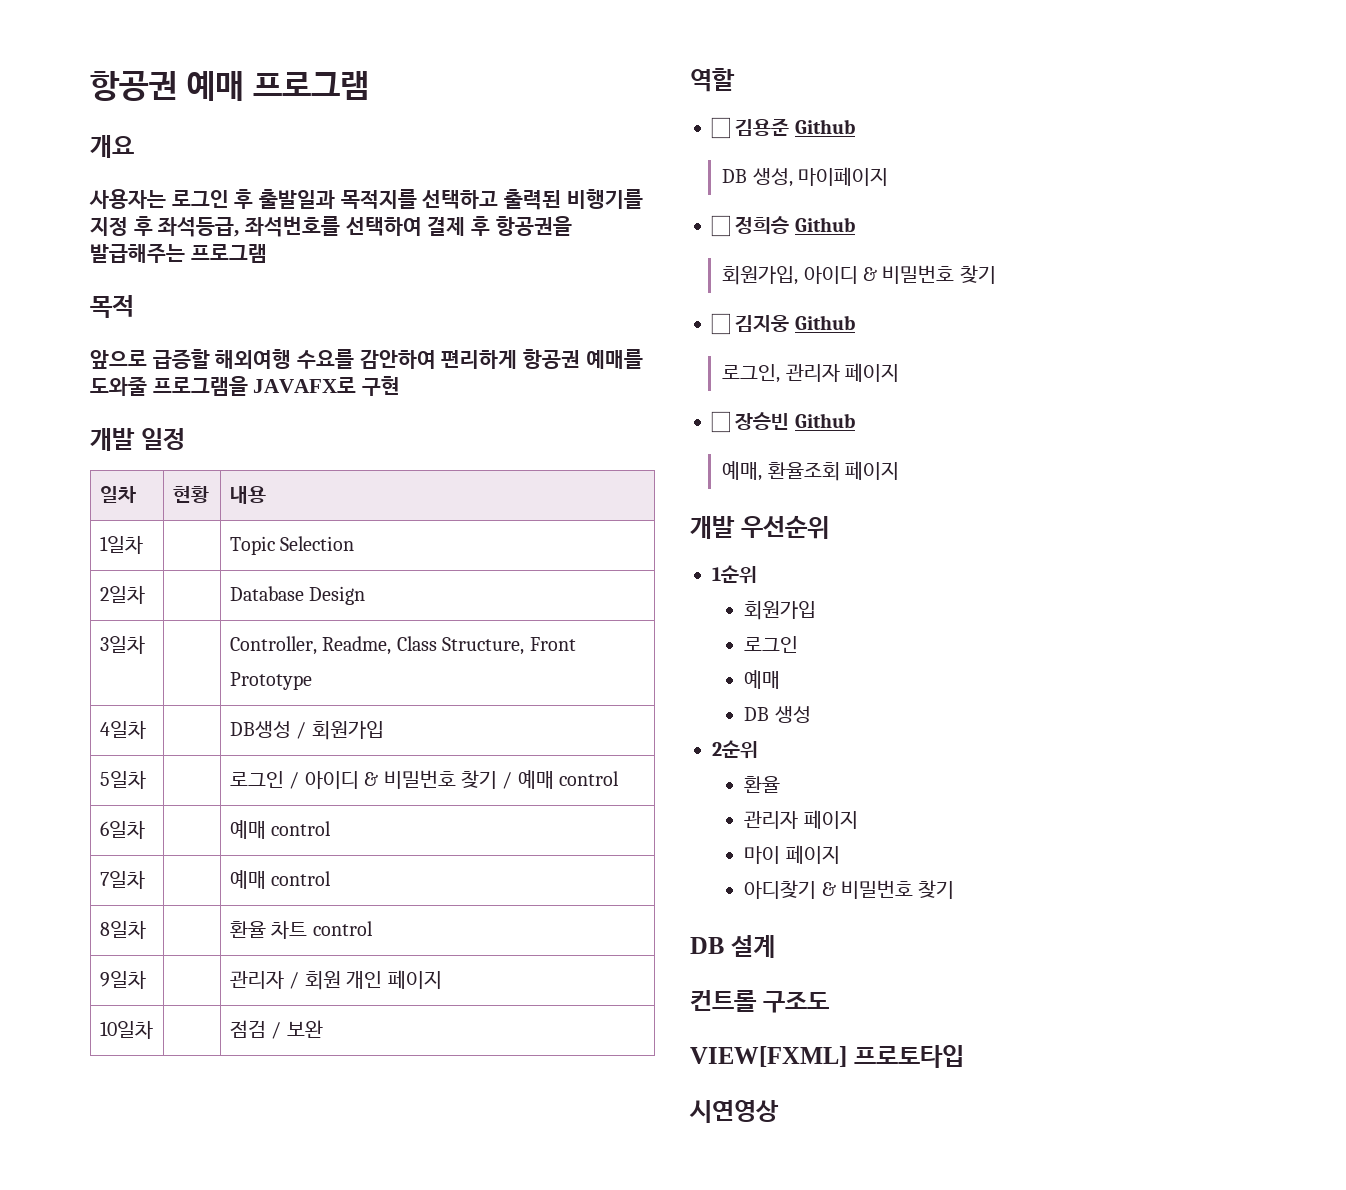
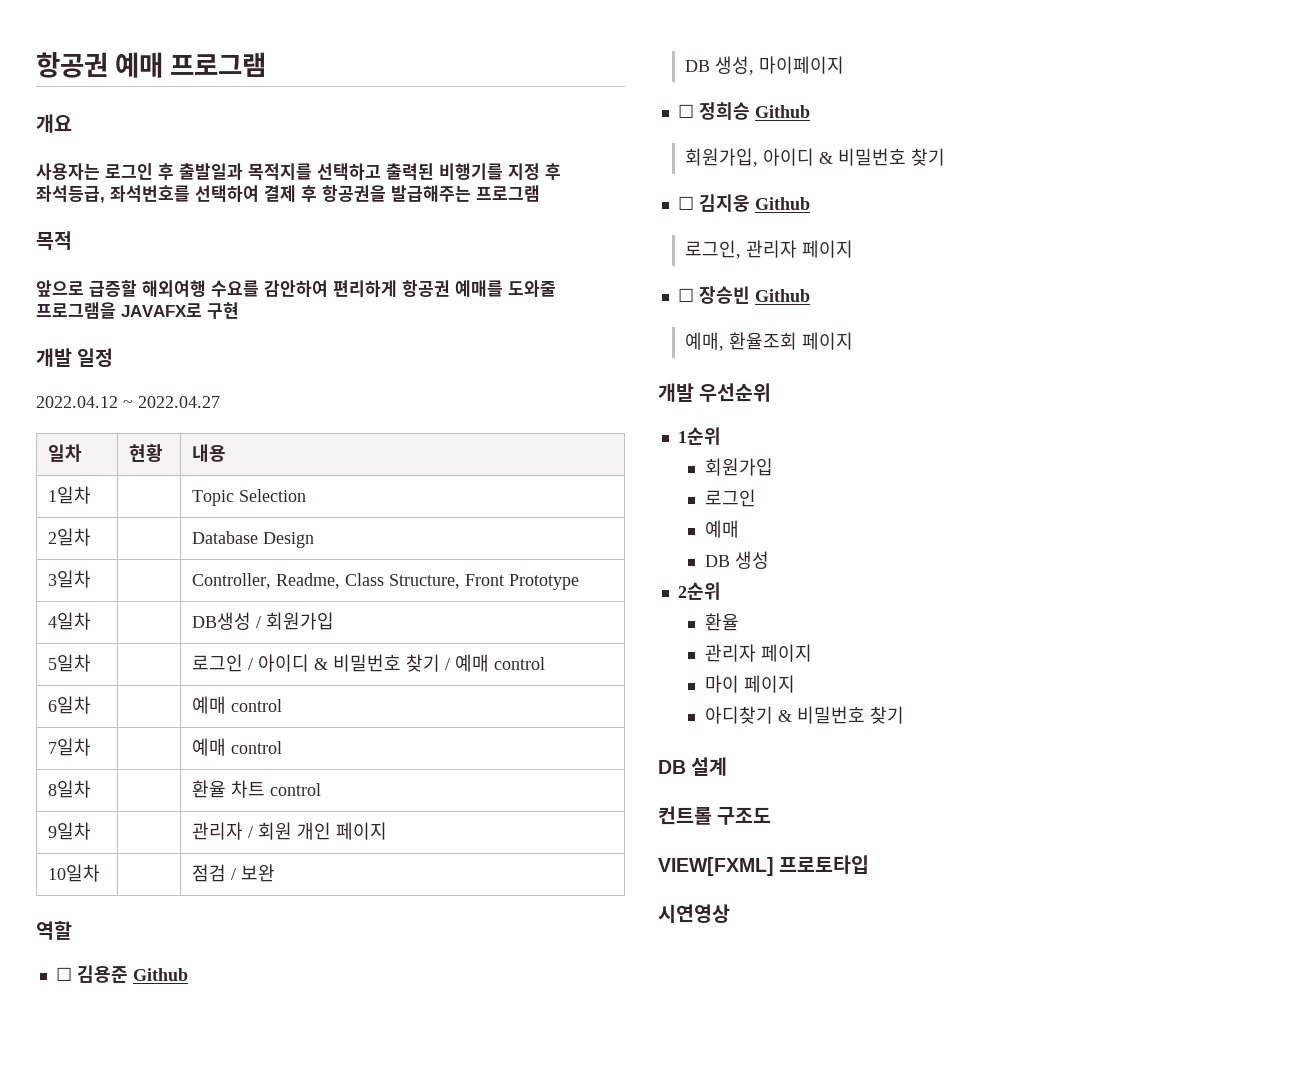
+ 2022.04.12 ~ 2022.04.27

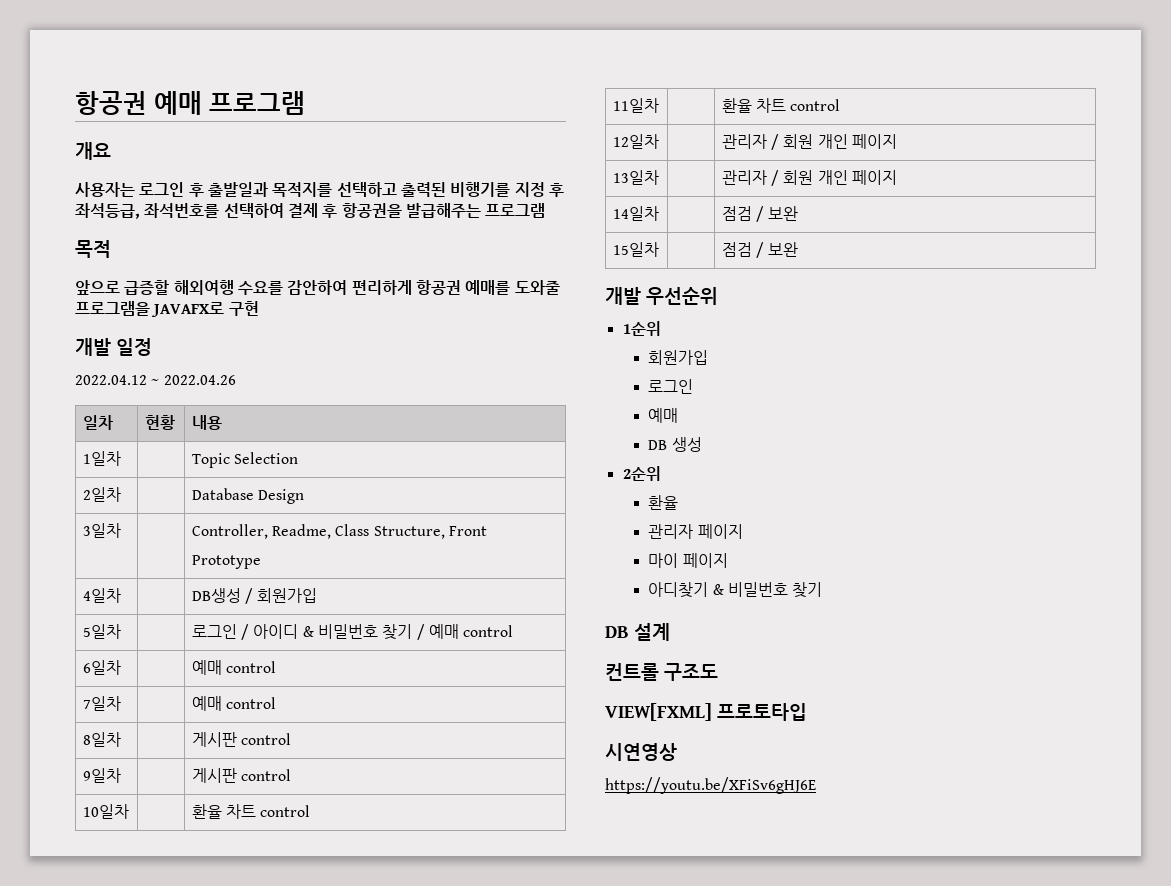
- 2022.04.12 ~ 2022.04.27
+ 2022.04.12 ~ 2022.04.26
- 8일차 | | 환율 차트 control
- 9일차 | | 관리자 / 회원 개인 페이지
- 10일차 | | 점검 / 보완
- 역할
- ☐ 김용준 Github
- DB 생성, 마이페이지
- ☐ 정희승 Github
- 회원가입, 아이디 & 비밀번호 찾기
- ☐ 김지웅 Github
- 로그인, 관리자 페이지
- ☐ 장승빈 Github
- 예매, 환율조회 페이지
+ 8일차 | | 게시판 control
+ 9일차 | | 게시판 control
+ 10일차 | | 환율 차트 control
+ 11일차 | | 환율 차트 control
+ 12일차 | | 관리자 / 회원 개인 페이지
+ 13일차 | | 관리자 / 회원 개인 페이지
+ 14일차 | | 점검 / 보완
+ 15일차 | | 점검 / 보완
+ https://youtu.be/XFiSv6gHJ6E

